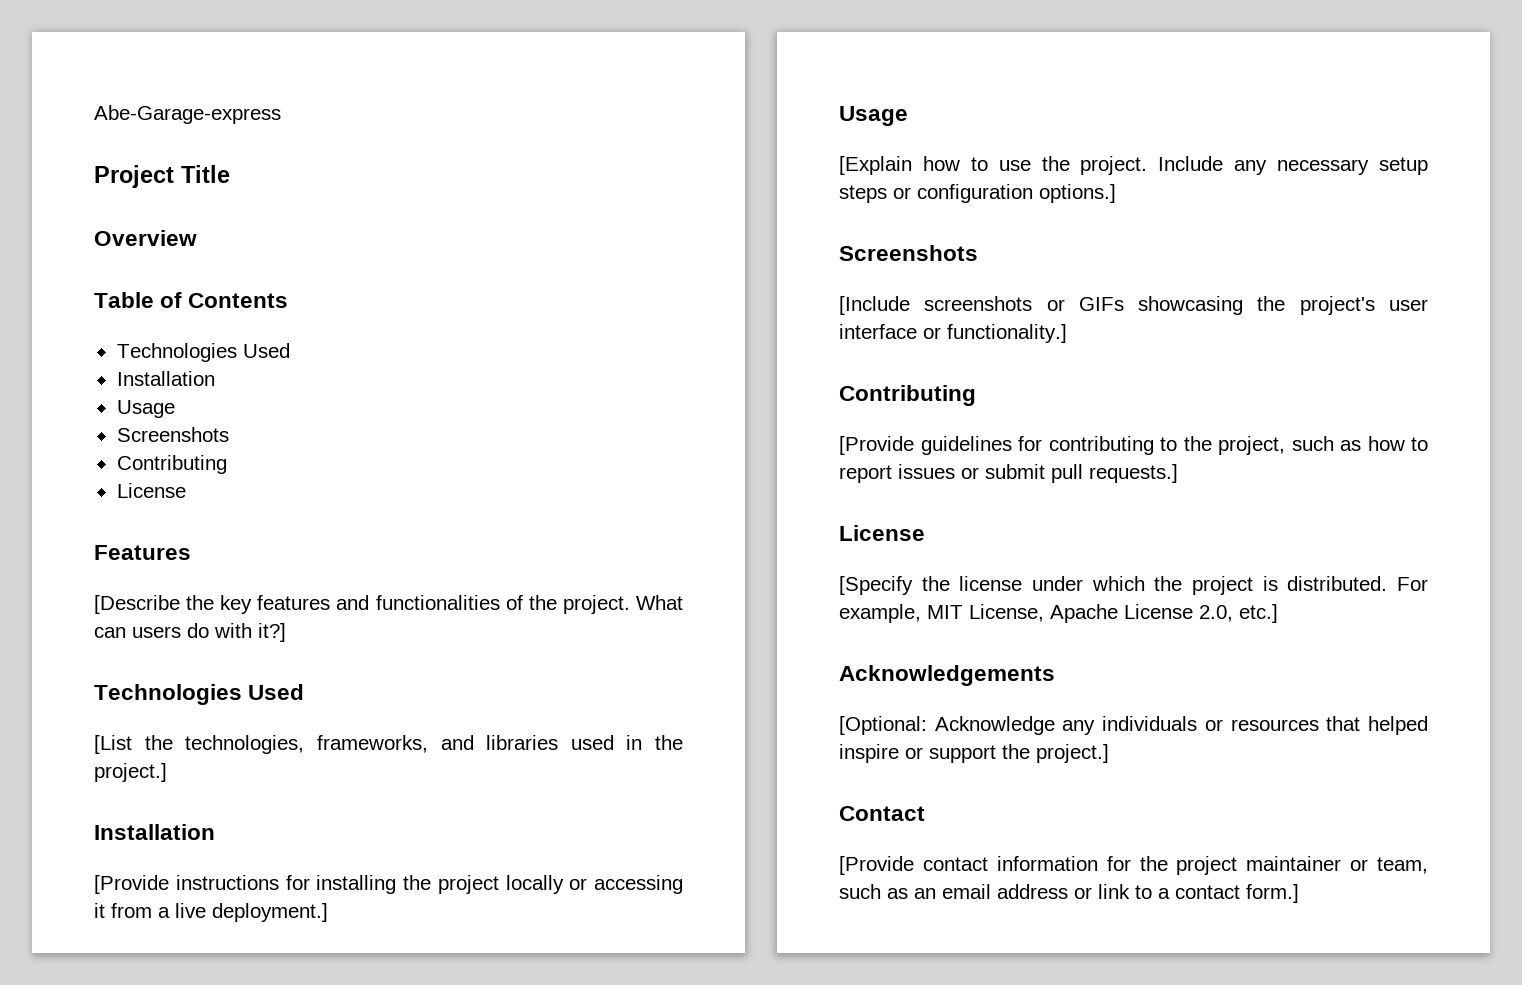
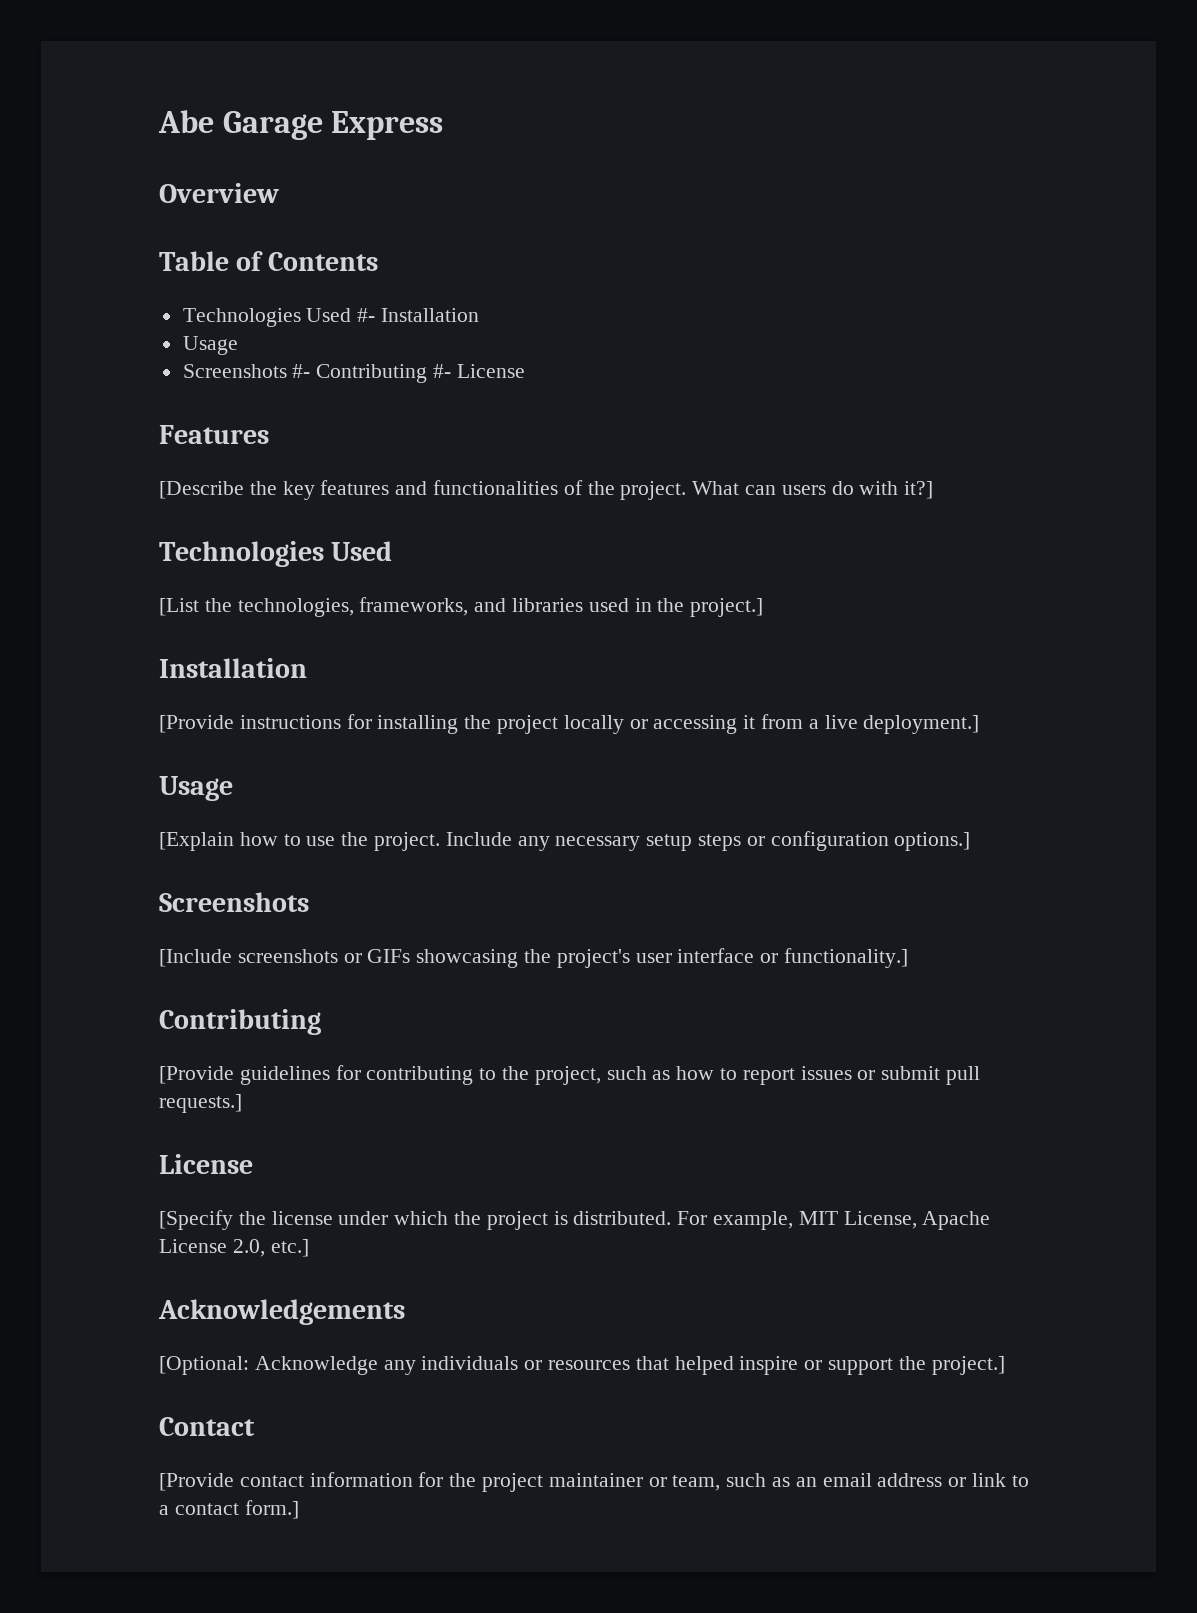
- Abe-Garage-express
- Project Title
+ Abe Garage Express
  Table of Contents
- Technologies Used
- Installation
+ Technologies Used #- Installation
  Usage
- Screenshots
- Contributing
- License
+ Screenshots #- Contributing #- License

